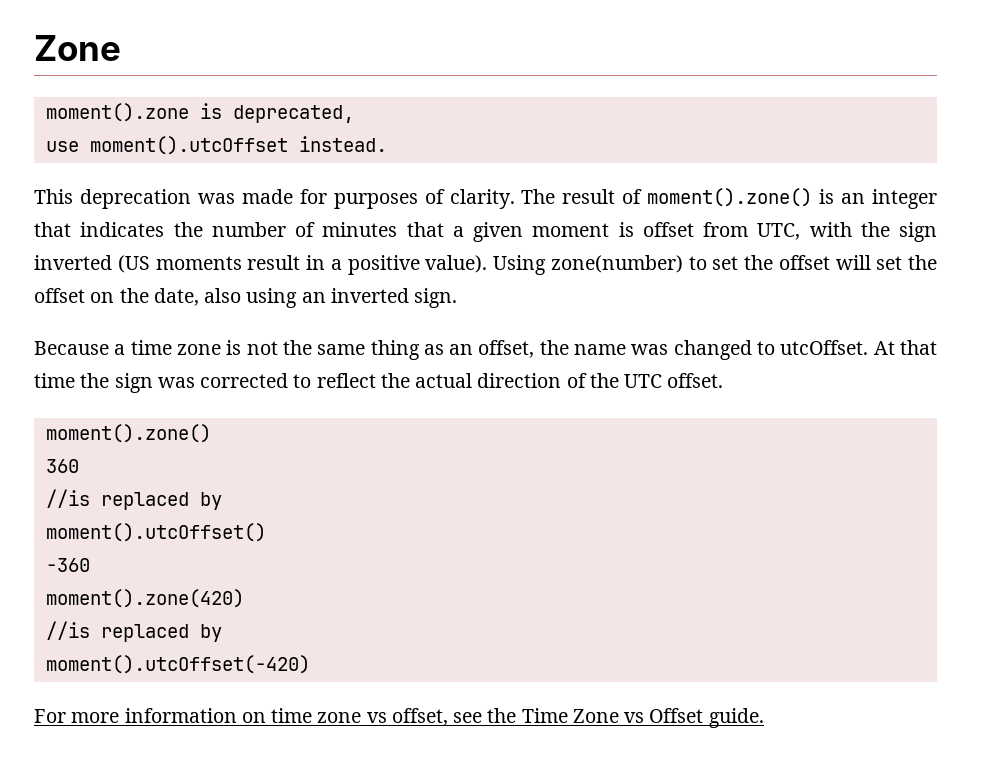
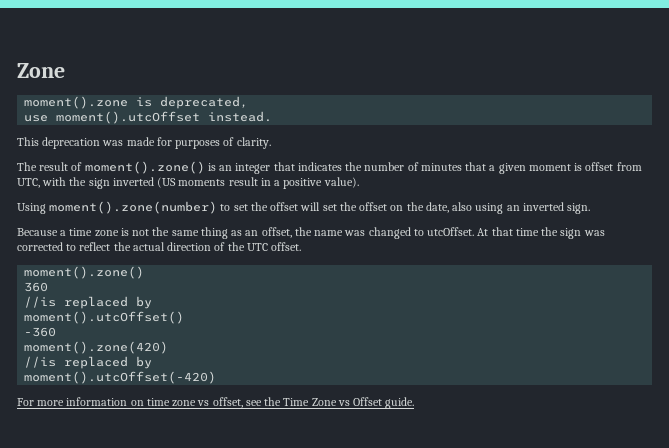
- This deprecation was made for purposes of clarity. The result of moment().zone() is an integer that indicates the number of minutes that a given moment is offset from UTC, with the sign inverted (US moments result in a positive value). Using zone(number) to set the offset will set the offset on the date, also using an inverted sign.
+ This deprecation was made for purposes of clarity.
+ The result of moment().zone() is an integer that indicates the number of minutes that a given moment is offset from UTC, with the sign inverted (US moments result in a positive value).
+ Using moment().zone(number) to set the offset will set the offset on the date, also using an inverted sign.

